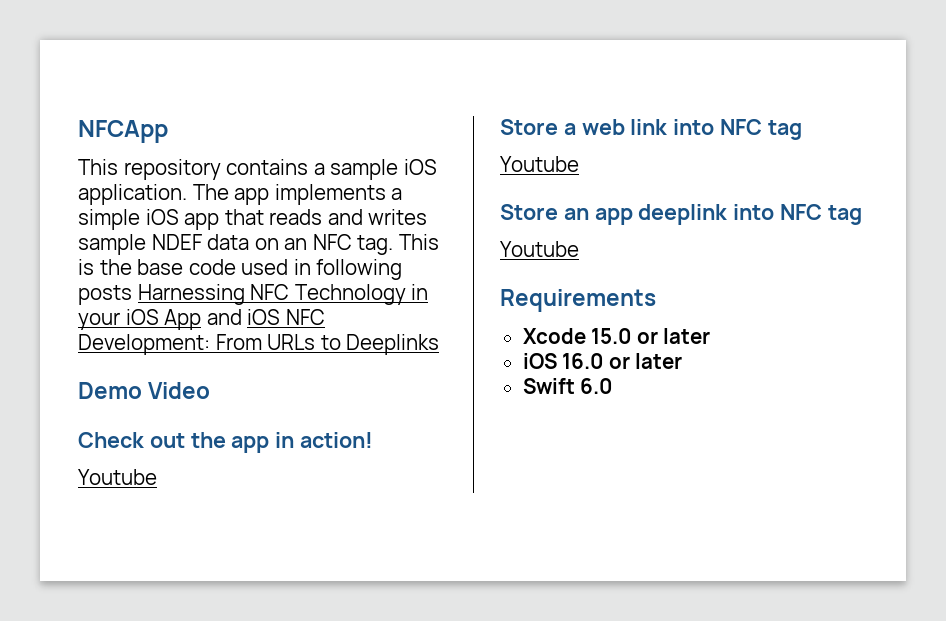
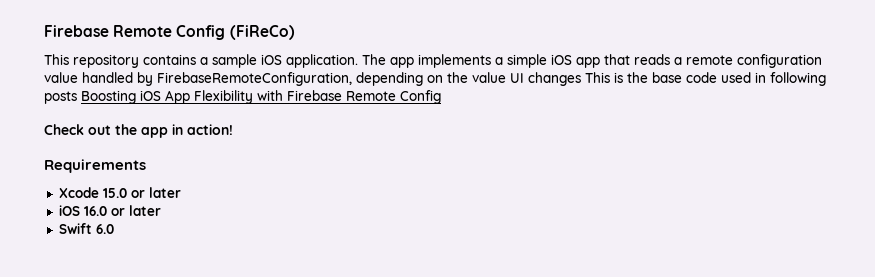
- NFCApp
+ Firebase Remote Config (FiReCo)
- The app implements a simple iOS app that reads and writes sample NDEF data on an NFC tag. This is the base code used in following posts Harnessing NFC Technology in your iOS App and iOS NFC Development: From URLs to Deeplinks
- Demo Video
+ The app implements a simple iOS app that reads a remote configuration value handled by FirebaseRemoteConfiguration, depending on the value UI changes This is the base code used in following posts Boosting iOS App Flexibility with Firebase Remote Config
  Check out the app in action!
- Youtube
- Store a web link into NFC tag
- Youtube
- Store an app deeplink into NFC tag
- Youtube

